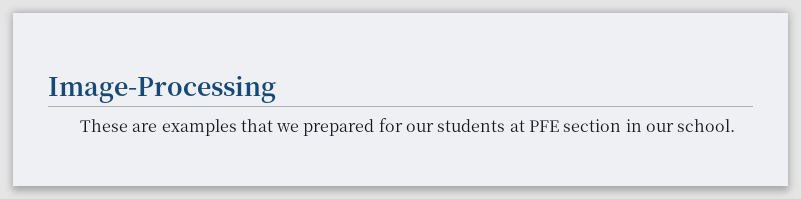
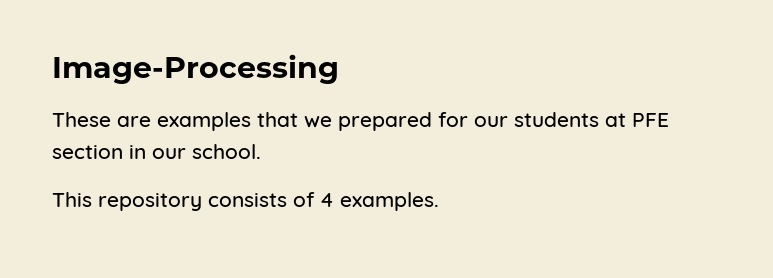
+ This repository consists of 4 examples.

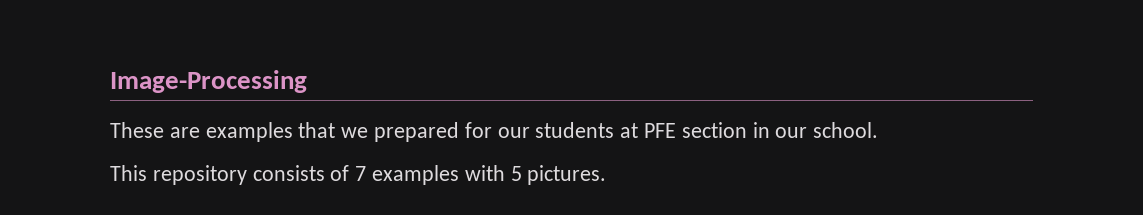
- This repository consists of 4 examples.
+ This repository consists of 7 examples with 5 pictures.

